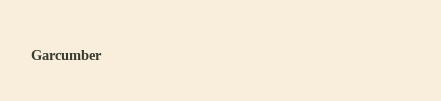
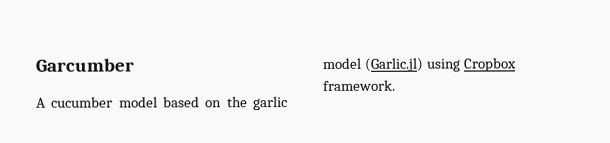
+ A cucumber model based on the garlic model (Garlic.jl) using Cropbox framework.

